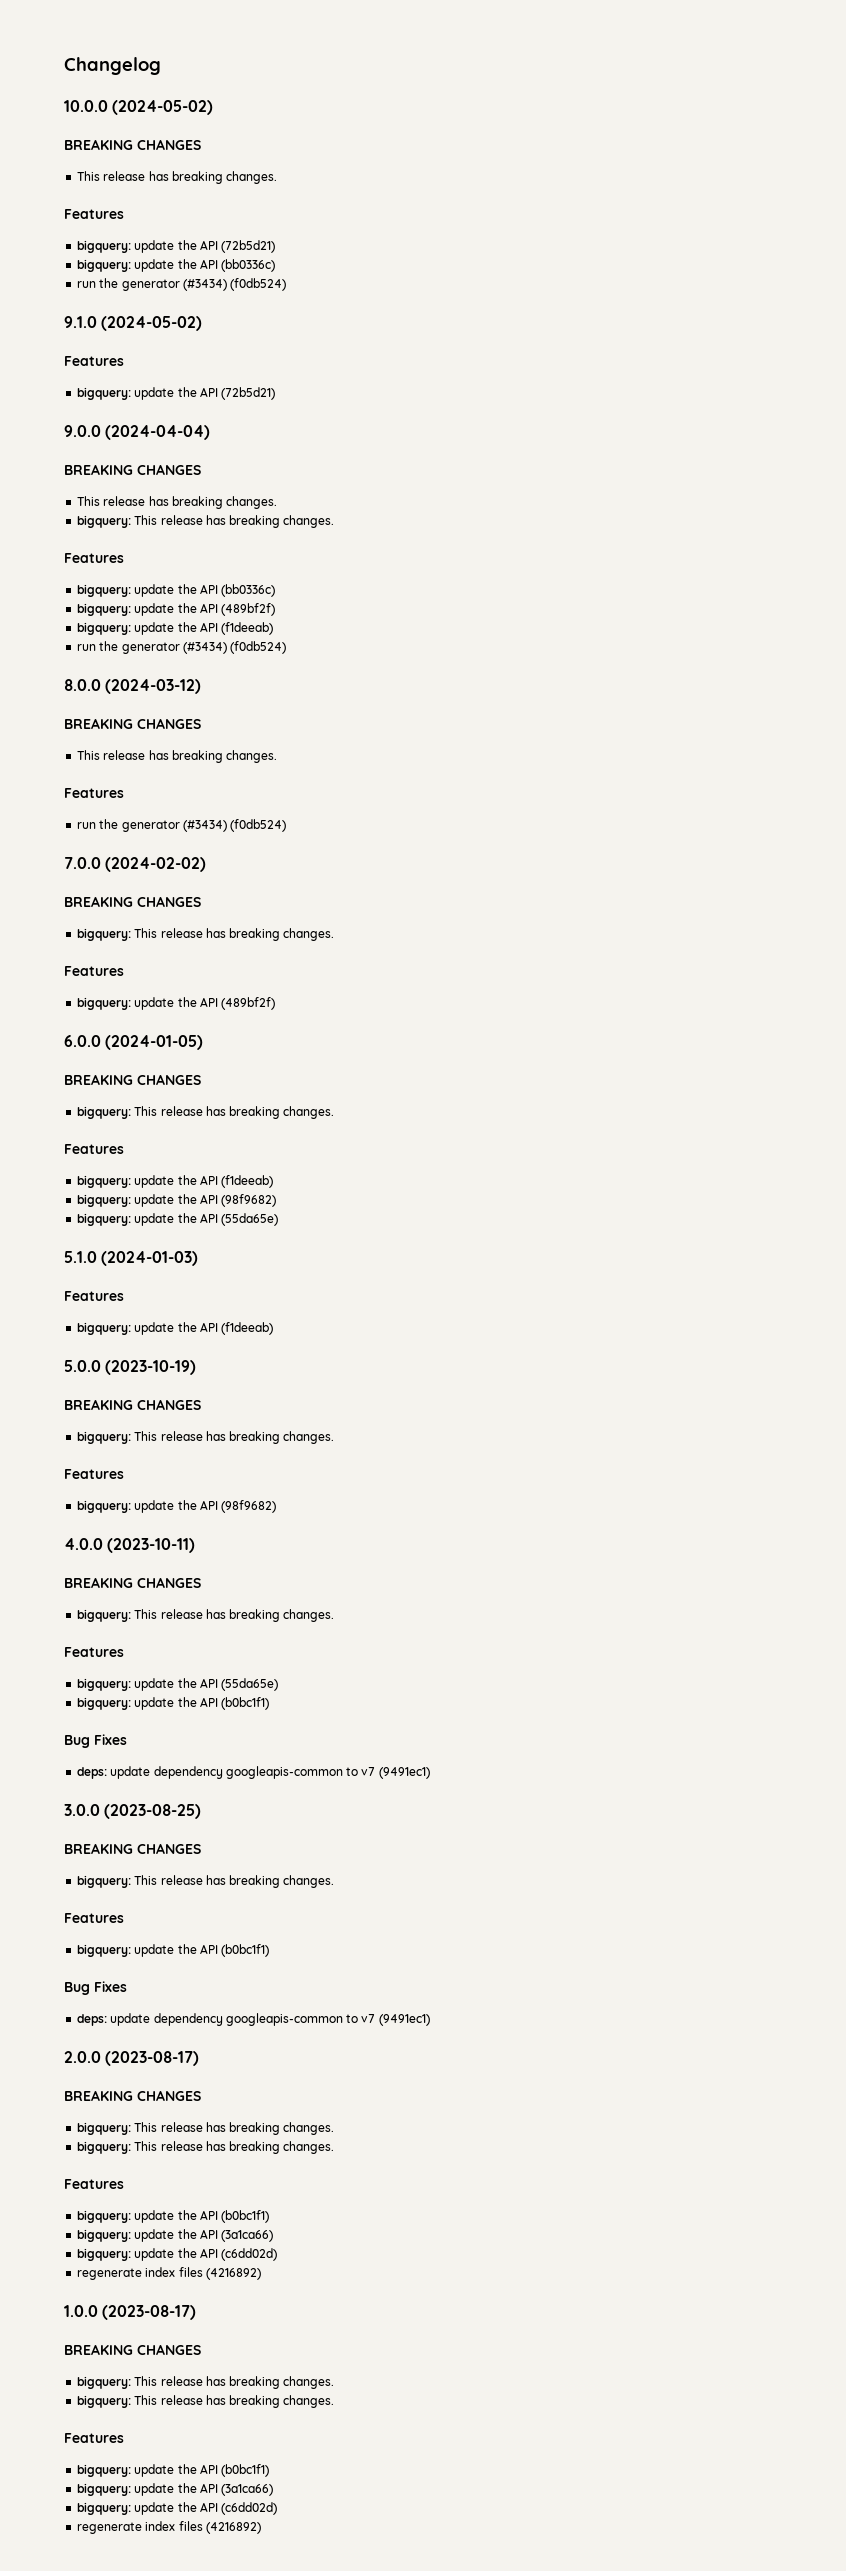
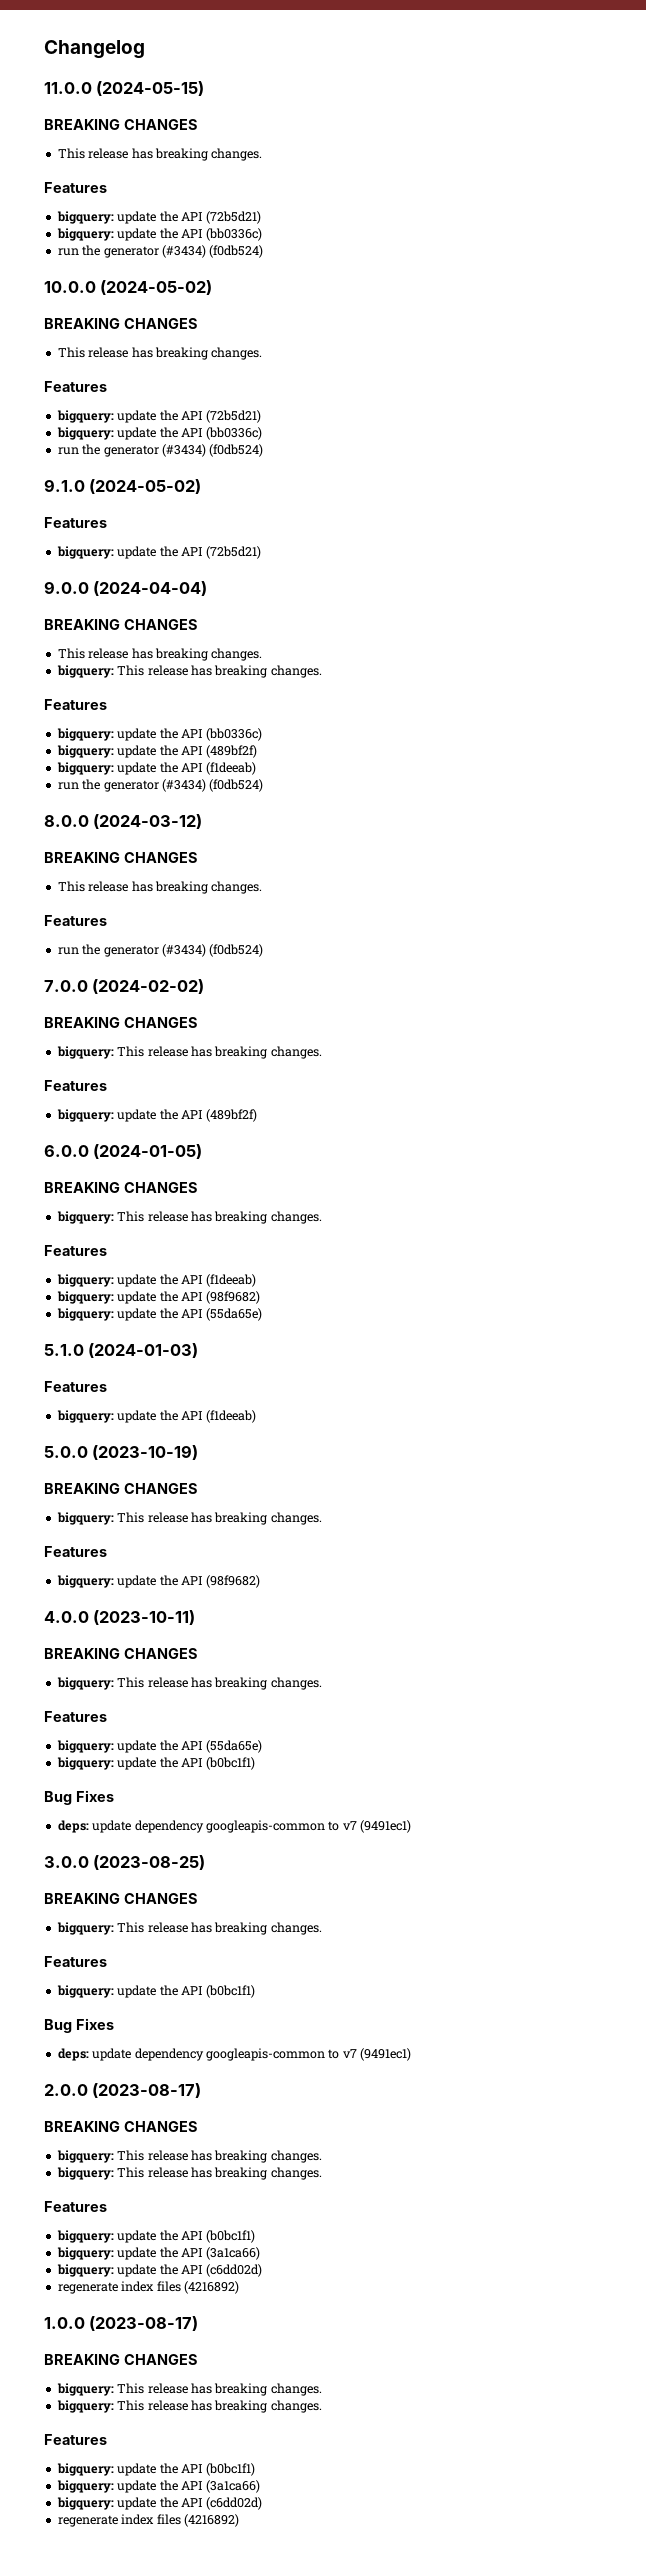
+ 11.0.0 (2024-05-15)
+ BREAKING CHANGES
+ This release has breaking changes.
+ Features
+ bigquery: update the API (72b5d21)
+ bigquery: update the API (bb0336c)
+ run the generator (#3434) (f0db524)

